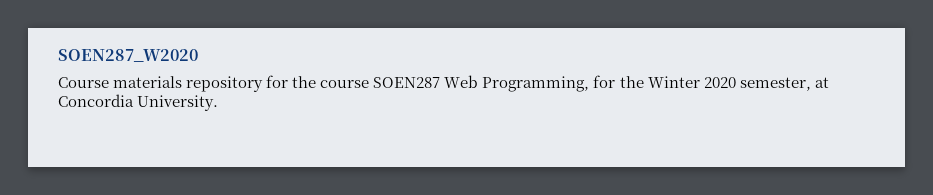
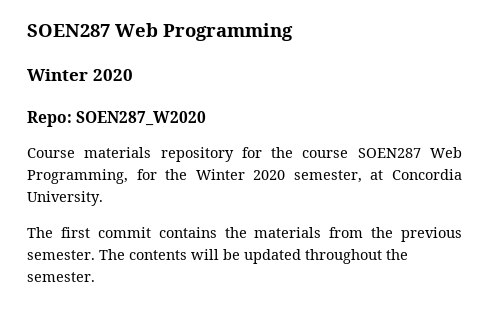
- SOEN287_W2020
+ SOEN287 Web Programming
+ Winter 2020
+ Repo: SOEN287_W2020
+ The first commit contains the materials from the previous semester. The contents will be updated throughout the semester.

